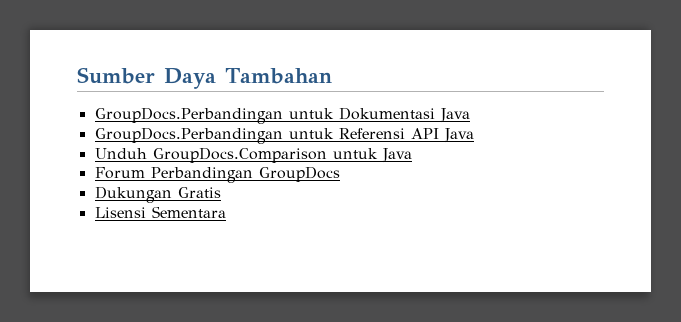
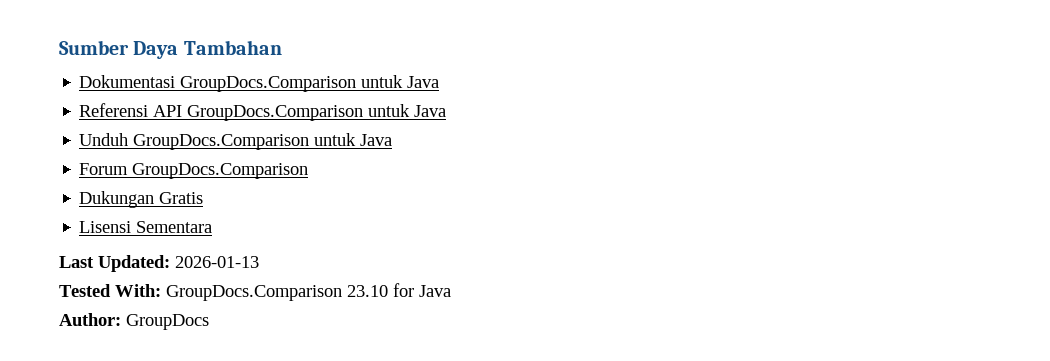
- GroupDocs.Perbandingan untuk Dokumentasi Java
- GroupDocs.Perbandingan untuk Referensi API Java
+ Dokumentasi GroupDocs.Comparison untuk Java
+ Referensi API GroupDocs.Comparison untuk Java
- Forum Perbandingan GroupDocs
+ Forum GroupDocs.Comparison
+ Last Updated: 2026-01-13
+ Tested With: GroupDocs.Comparison 23.10 for Java
+ Author: GroupDocs

